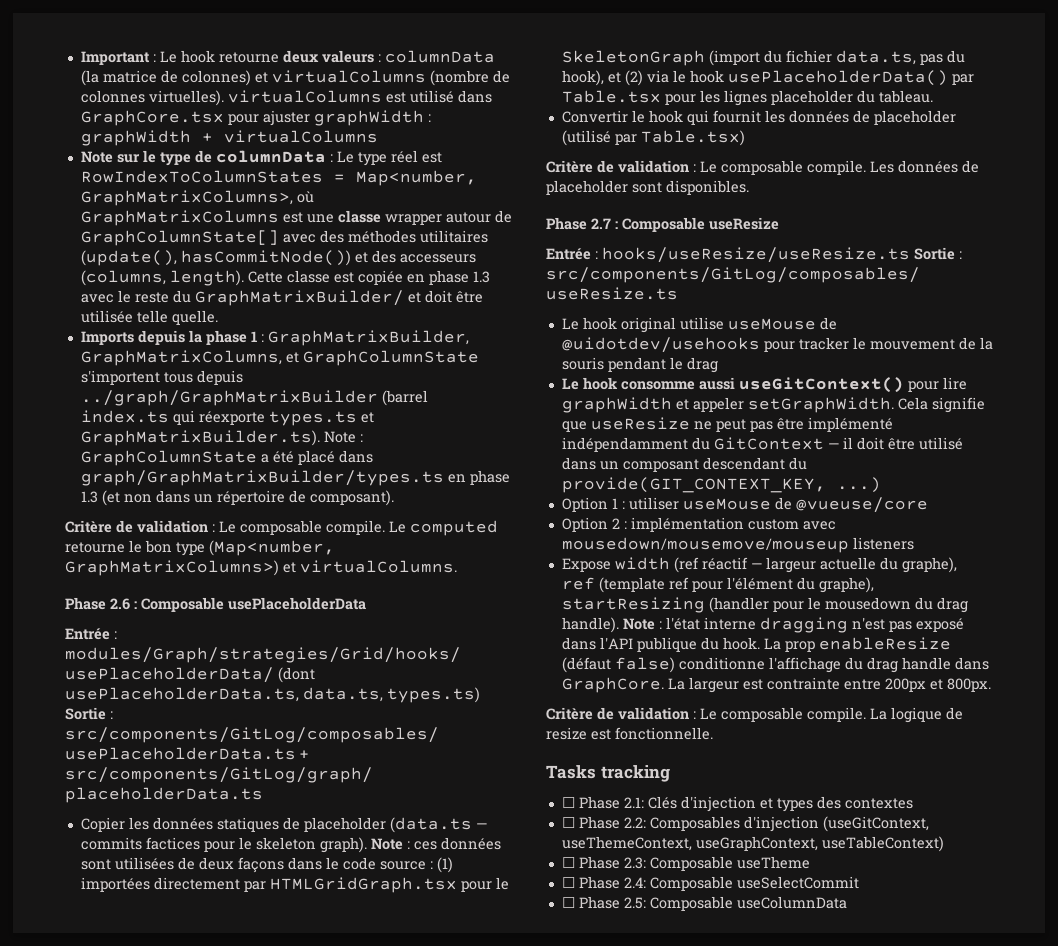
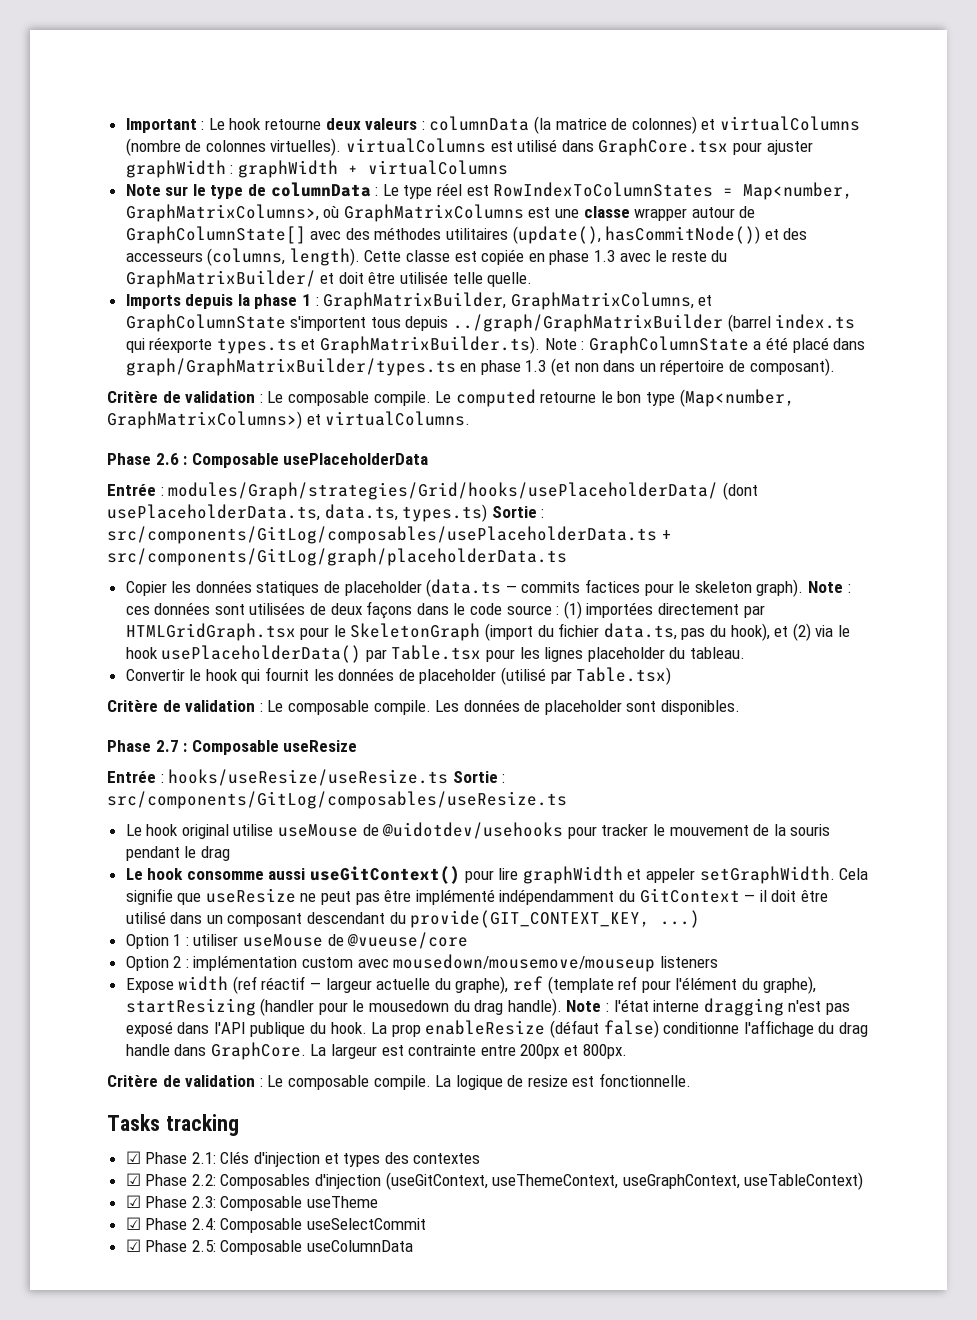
- ☐ Phase 2.1: Clés d'injection et types des contextes
+ ☑ Phase 2.1: Clés d'injection et types des contextes
- ☐ Phase 2.2: Composables d'injection (useGitContext, useThemeContext, useGraphContext, useTableContext)
+ ☑ Phase 2.2: Composables d'injection (useGitContext, useThemeContext, useGraphContext, useTableContext)
- ☐ Phase 2.3: Composable useTheme
+ ☑ Phase 2.3: Composable useTheme
- ☐ Phase 2.4: Composable useSelectCommit
+ ☑ Phase 2.4: Composable useSelectCommit
- ☐ Phase 2.5: Composable useColumnData
+ ☑ Phase 2.5: Composable useColumnData

